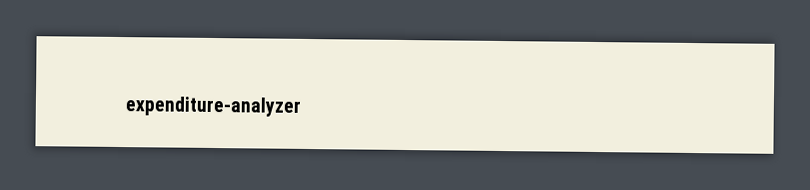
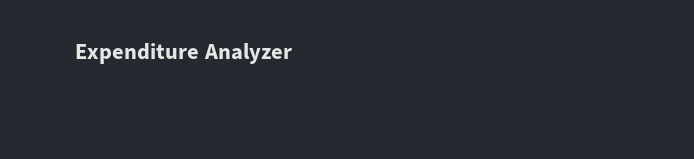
- expenditure-analyzer
+ Expenditure Analyzer

